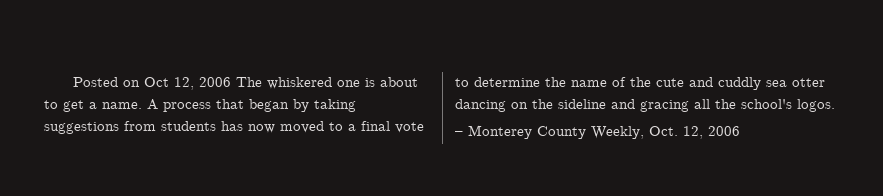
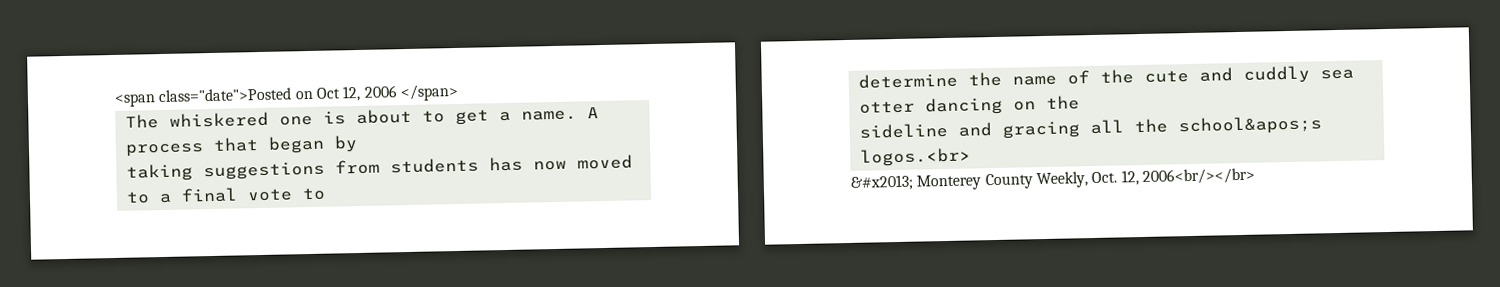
- Posted on Oct 12, 2006 The whiskered one is about to get a name.
+ <span class="date">Posted on Oct 12, 2006 </span>
+ The whiskered one is about to get a name.
- A process that began by taking suggestions from students has now moved to a final vote to determine the name of the cute and cuddly sea otter dancing on the sideline and gracing all the school's logos.
- – Monterey County Weekly, Oct. 12, 2006
+ A process that began by
+ taking suggestions from students has now moved to a final vote to
+ determine the name of the cute and cuddly sea otter dancing on the
+ sideline and gracing all the school&apos;s logos.<br>
+ &#x2013; Monterey County Weekly, Oct. 12, 2006<br/></br>

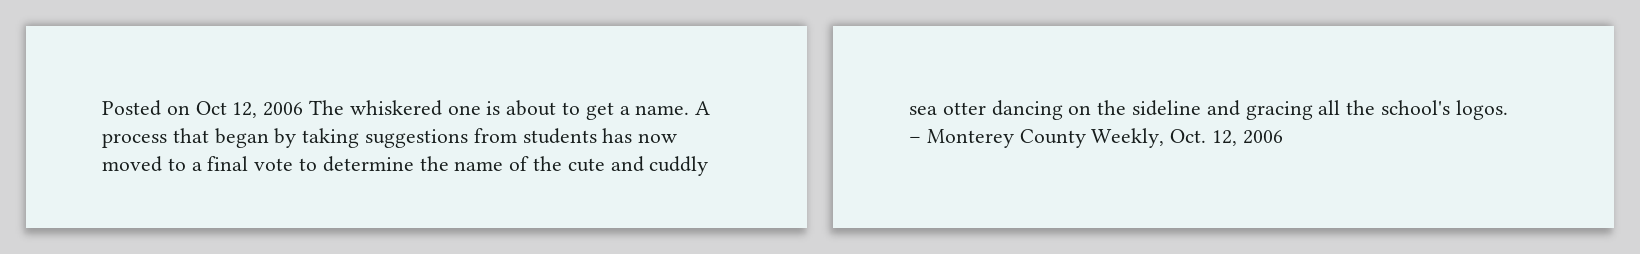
- <span class="date">Posted on Oct 12, 2006 </span>
- The whiskered one is about to get a name.
+ Posted on Oct 12, 2006 The whiskered one is about to get a name.
- A process that began by
- taking suggestions from students has now moved to a final vote to
- determine the name of the cute and cuddly sea otter dancing on the
- sideline and gracing all the school&apos;s logos.<br>
- &#x2013; Monterey County Weekly, Oct. 12, 2006<br/></br>
+ A process that began by taking suggestions from students has now moved to a final vote to determine the name of the cute and cuddly sea otter dancing on the sideline and gracing all the school's logos.
+ – Monterey County Weekly, Oct. 12, 2006

